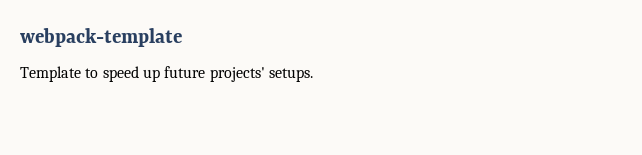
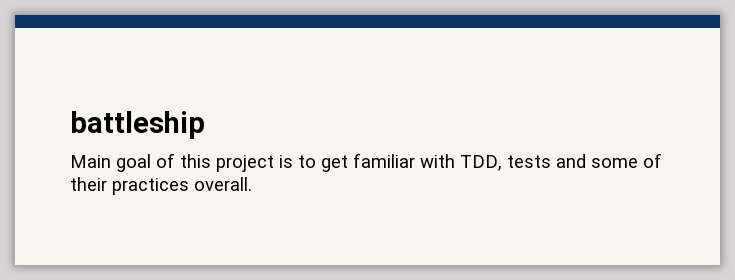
- webpack-template
- Template to speed up future projects' setups.
+ battleship
+ Main goal of this project is to get familiar with TDD, tests and some of their practices overall.

